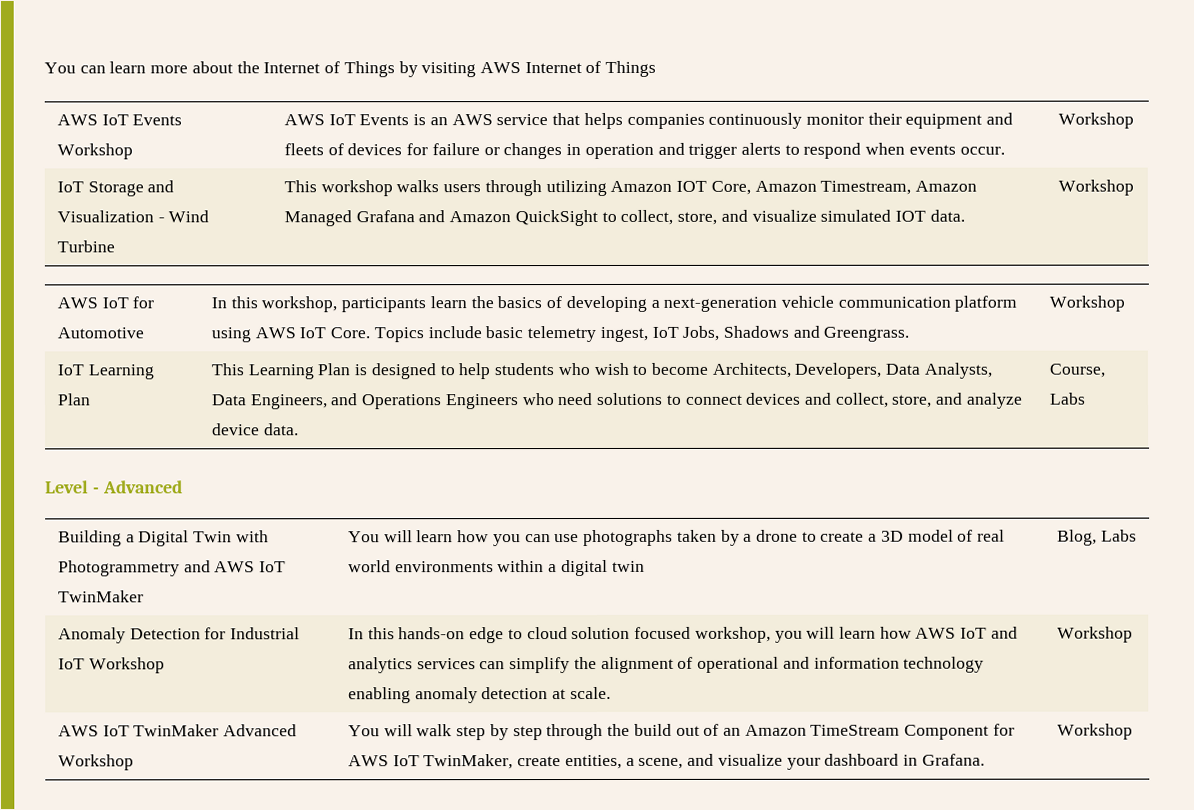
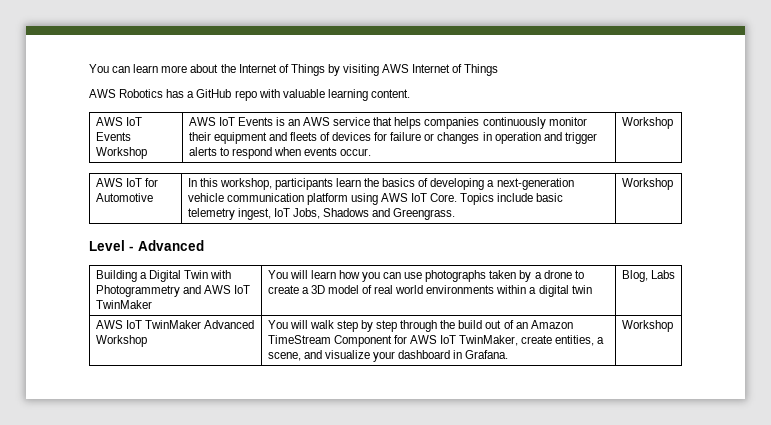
+ AWS Robotics has a GitHub repo with valuable learning content.
- IoT Storage and Visualization - Wind Turbine | This workshop walks users through utilizing Amazon IOT Core, Amazon Timestream, Amazon Managed Grafana and Amazon QuickSight to collect, store, and visualize simulated IOT data. | Workshop
- IoT Learning Plan | This Learning Plan is designed to help students who wish to become Architects, Developers, Data Analysts, Data Engineers, and Operations Engineers who need solutions to connect devices and collect, store, and analyze device data. | Course, Labs
- Anomaly Detection for Industrial IoT Workshop | In this hands-on edge to cloud solution focused workshop, you will learn how AWS IoT and analytics services can simplify the alignment of operational and information technology enabling anomaly detection at scale. | Workshop

